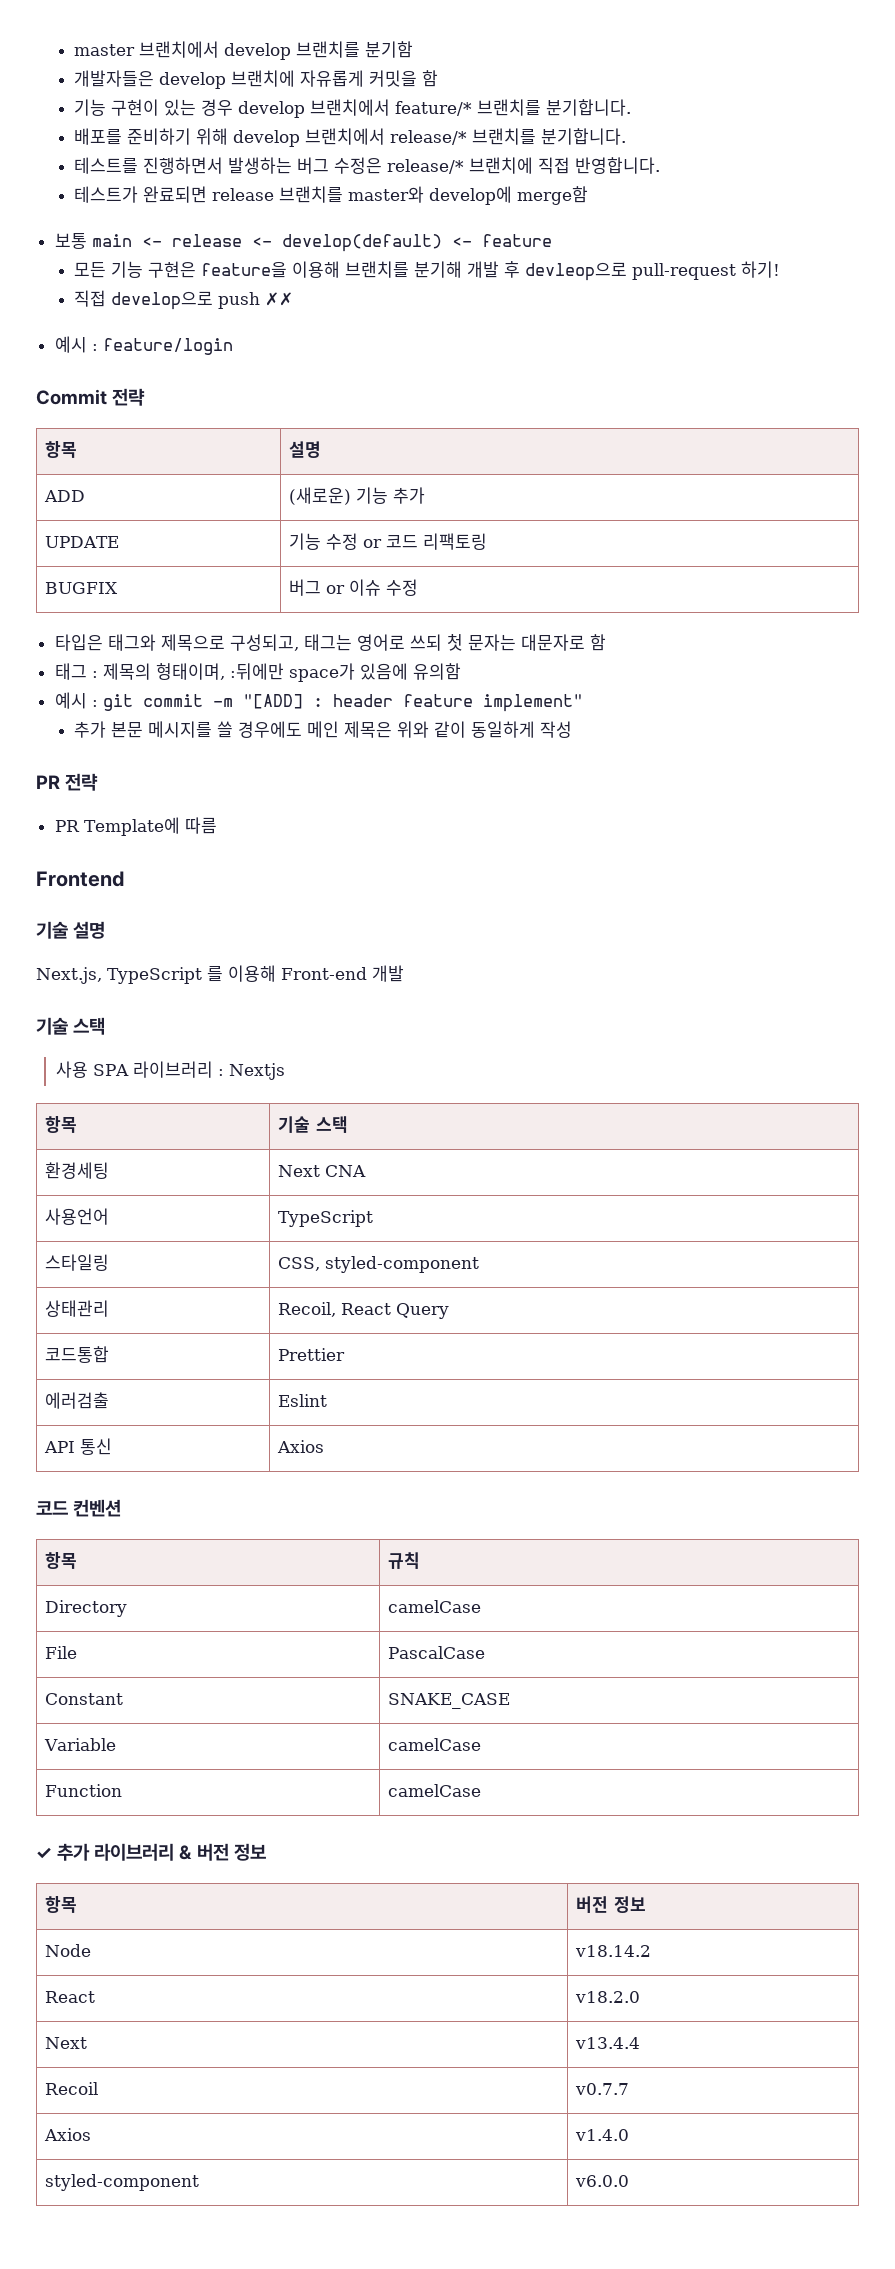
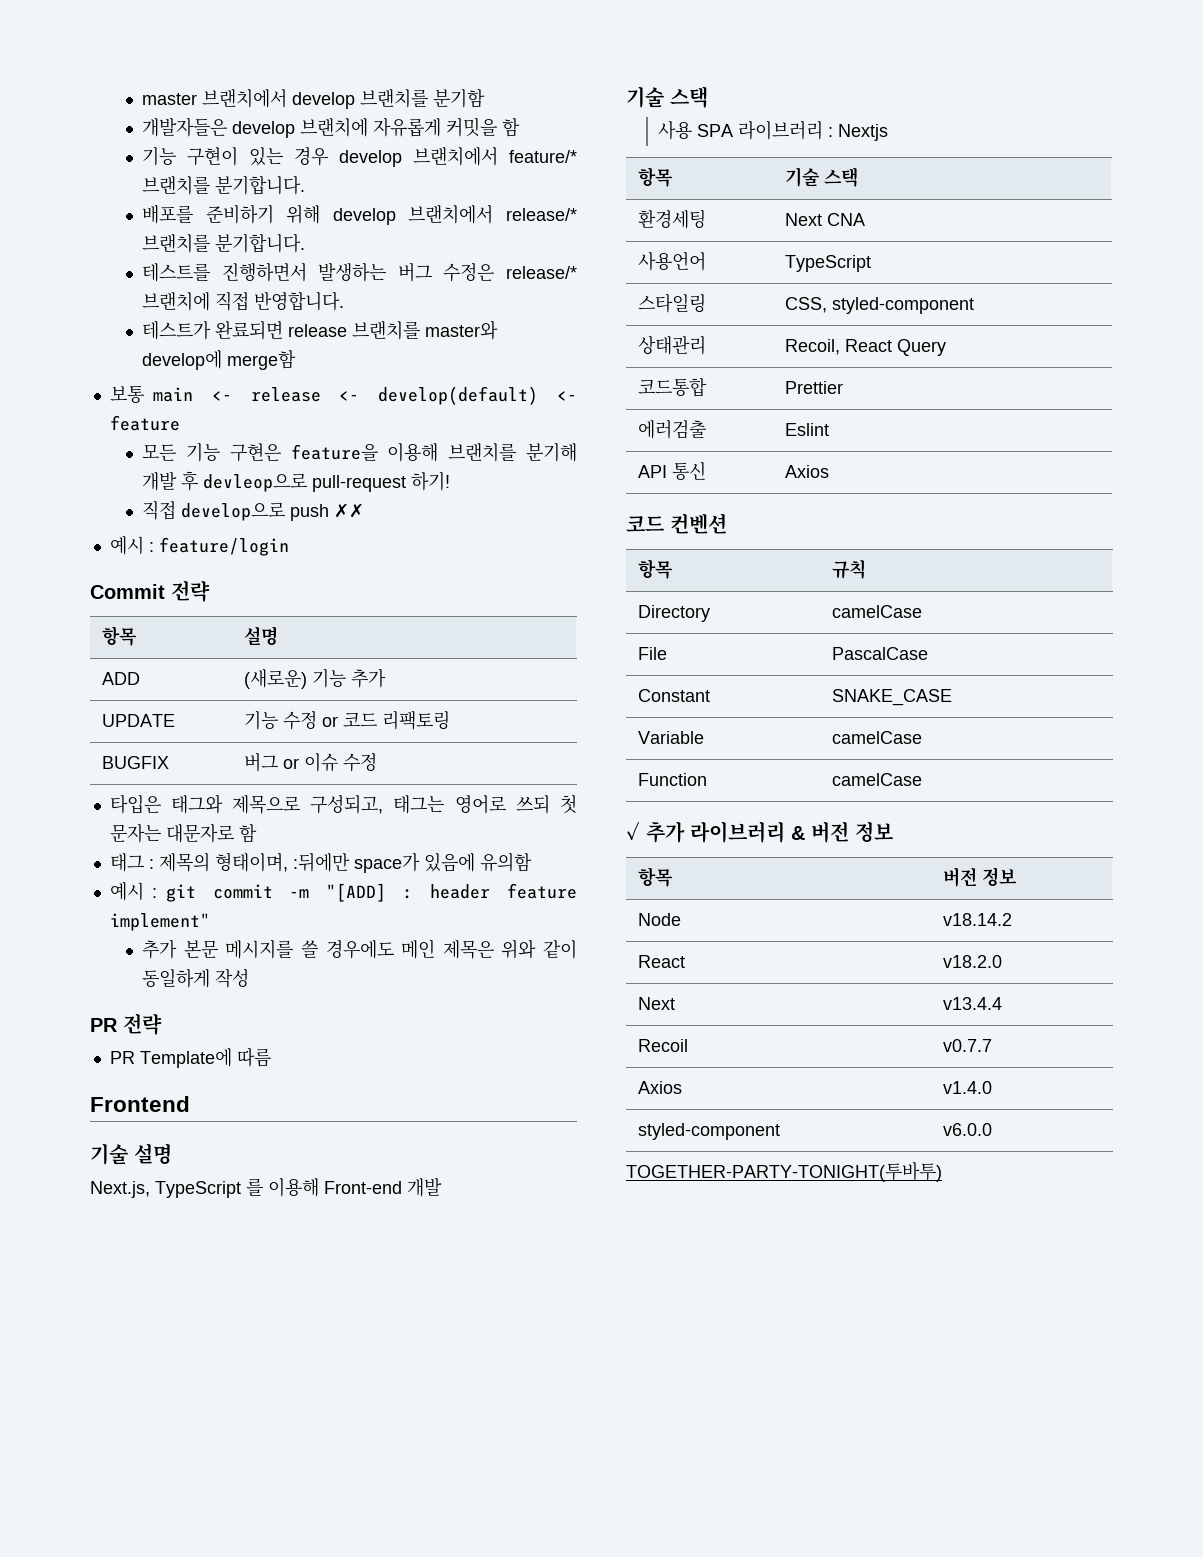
+ TOGETHER-PARTY-TONIGHT(투바투)

